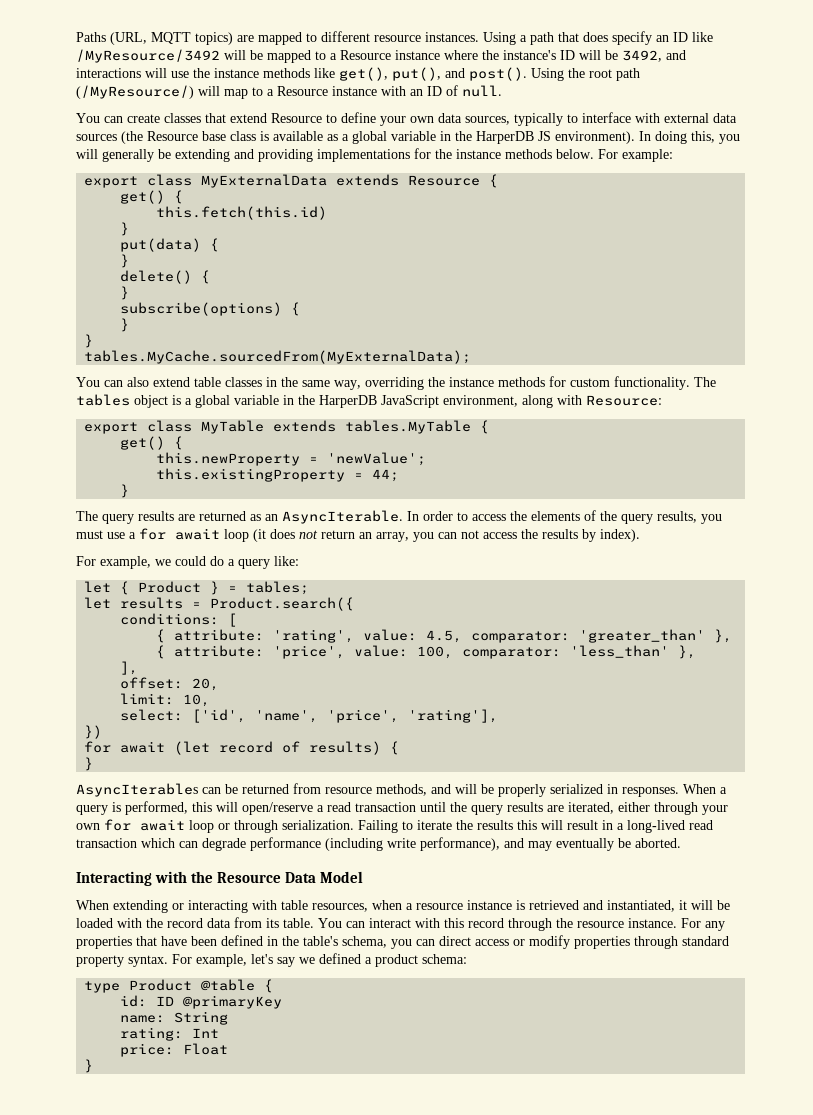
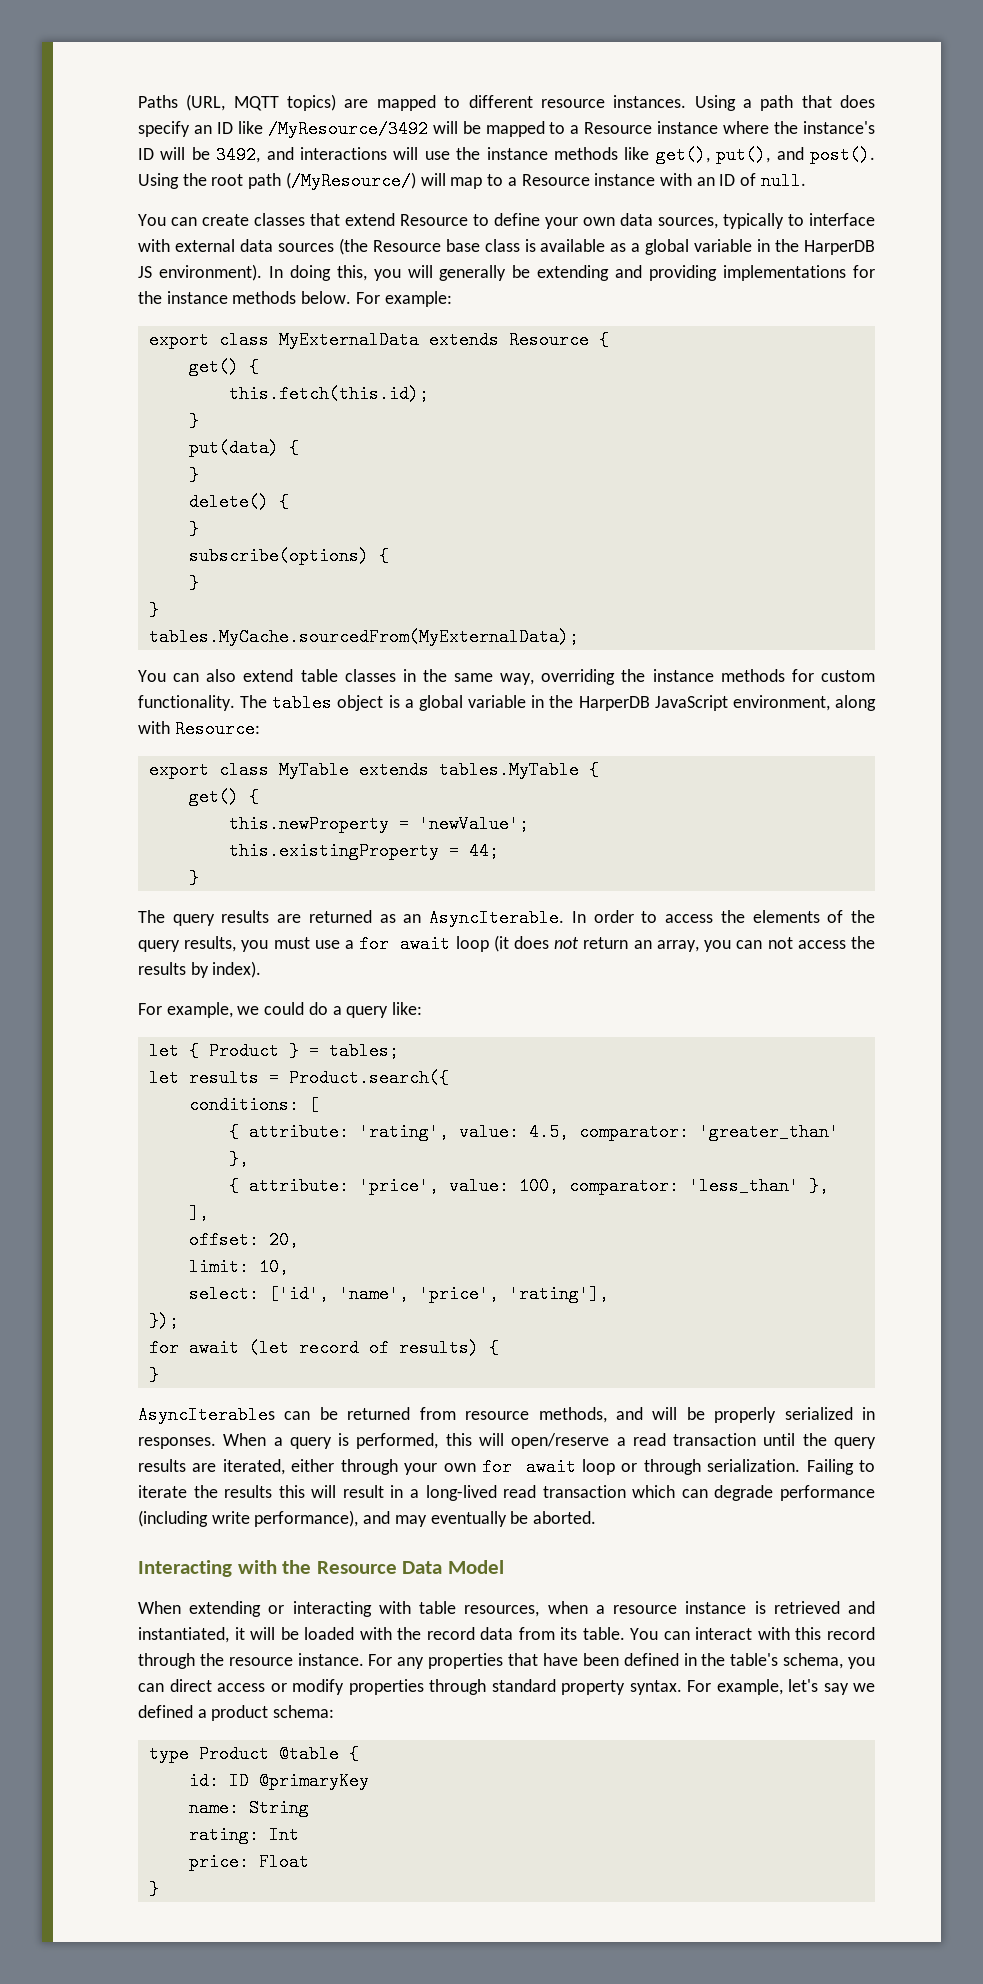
- this.fetch(this.id)
+ this.fetch(this.id);
- })
+ });

